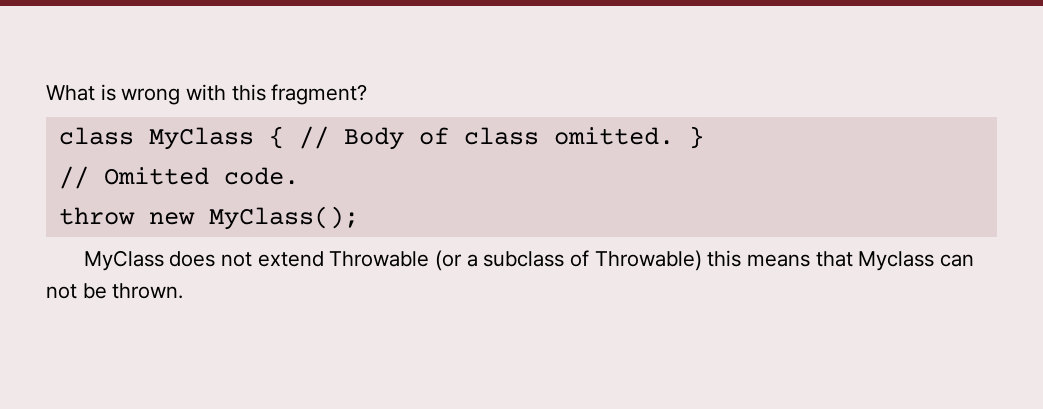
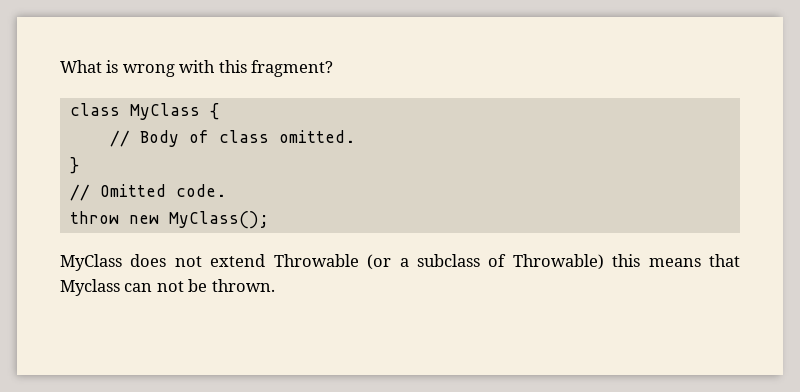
- class MyClass { // Body of class omitted. }
+ class MyClass {
+ // Body of class omitted.
+ }

